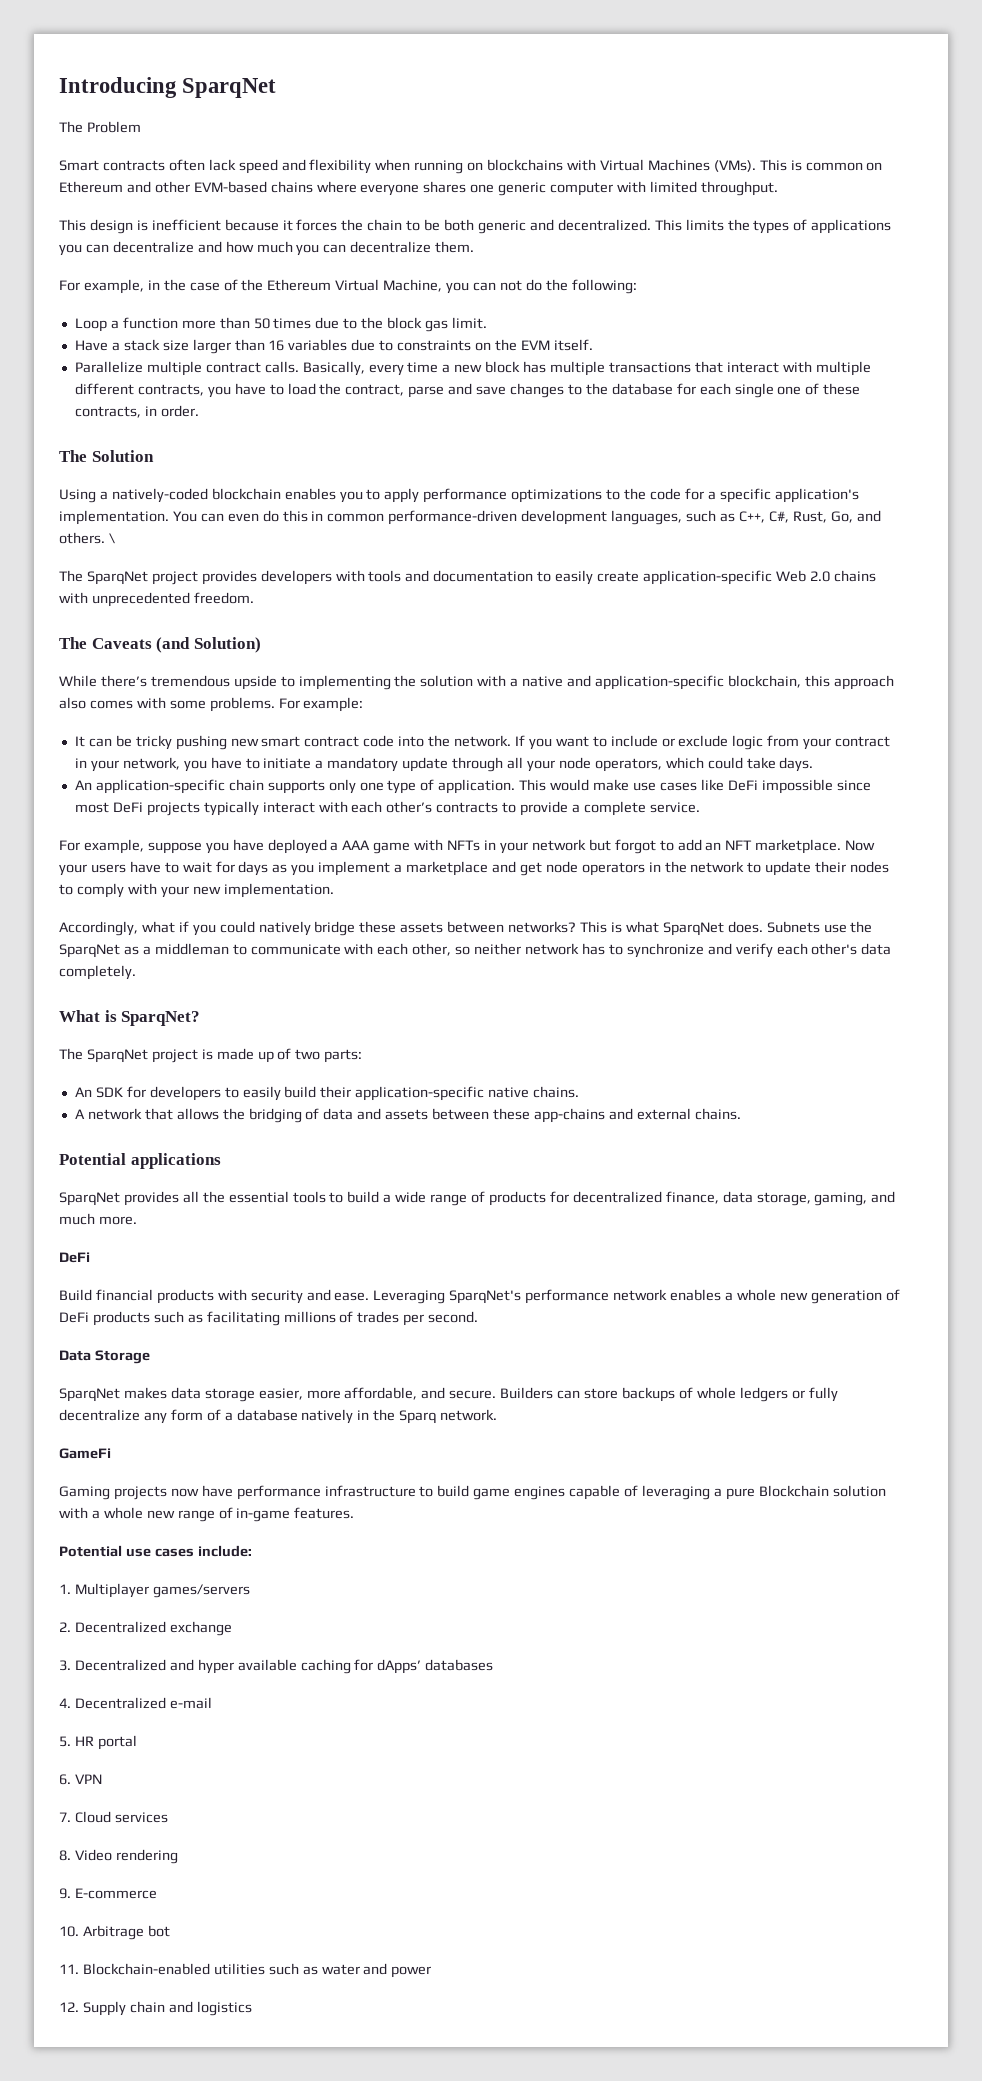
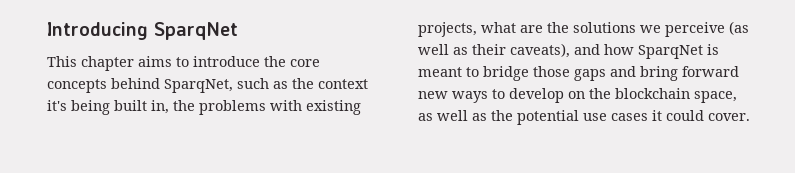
- The Problem
- Smart contracts often lack speed and flexibility when running on blockchains with Virtual Machines (VMs). This is common on Ethereum and other EVM-based chains where everyone shares one generic computer with limited throughput.
- This design is inefficient because it forces the chain to be both generic and decentralized. This limits the types of applications you can decentralize and how much you can decentralize them.
- For example, in the case of the Ethereum Virtual Machine, you can not do the following:
- Loop a function more than 50 times due to the block gas limit.
- Have a stack size larger than 16 variables due to constraints on the EVM itself.
- Parallelize multiple contract calls. Basically, every time a new block has multiple transactions that interact with multiple different contracts, you have to load the contract, parse and save changes to the database for each single one of these contracts, in order.
- The Solution
- Using a natively-coded blockchain enables you to apply performance optimizations to the code for a specific application's implementation. You can even do this in common performance-driven development languages, such as C++, C#, Rust, Go, and others. \
- The SparqNet project provides developers with tools and documentation to easily create application-specific Web 2.0 chains with unprecedented freedom.
- The Caveats (and Solution)
- While there’s tremendous upside to implementing the solution with a native and application-specific blockchain, this approach also comes with some problems. For example:
- It can be tricky pushing new smart contract code into the network. If you want to include or exclude logic from your contract in your network, you have to initiate a mandatory update through all your node operators, which could take days.
- An application-specific chain supports only one type of application. This would make use cases like DeFi impossible since most DeFi projects typically interact with each other’s contracts to provide a complete service.
- For example, suppose you have deployed a AAA game with NFTs in your network but forgot to add an NFT marketplace. Now your users have to wait for days as you implement a marketplace and get node operators in the network to update their nodes to comply with your new implementation.
- Accordingly, what if you could natively bridge these assets between networks? This is what SparqNet does. Subnets use the SparqNet as a middleman to communicate with each other, so neither network has to synchronize and verify each other's data completely.
- What is SparqNet?
- The SparqNet project is made up of two parts:
- An SDK for developers to easily build their application-specific native chains.
- A network that allows the bridging of data and assets between these app-chains and external chains.
- Potential applications
- SparqNet provides all the essential tools to build a wide range of products for decentralized finance, data storage, gaming, and much more.
- DeFi
- Build financial products with security and ease. Leveraging SparqNet's performance network enables a whole new generation of DeFi products such as facilitating millions of trades per second.
- Data Storage
- SparqNet makes data storage easier, more affordable, and secure. Builders can store backups of whole ledgers or fully decentralize any form of a database natively in the Sparq network.
- GameFi
- Gaming projects now have performance infrastructure to build game engines capable of leveraging a pure Blockchain solution with a whole new range of in-game features.
- Potential use cases include:
- 1. Multiplayer games/servers
- 2. Decentralized exchange
- 3. Decentralized and hyper available caching for dApps’ databases
- 4. Decentralized e-mail
- 5. HR portal
- 6. VPN
- 7. Cloud services
- 8. Video rendering
- 9. E-commerce
- 10. Arbitrage bot
- 11. Blockchain-enabled utilities such as water and power
- 12. Supply chain and logistics
+ This chapter aims to introduce the core concepts behind SparqNet, such as the context it's being built in, the problems with existing projects, what are the solutions we perceive (as well as their caveats), and how SparqNet is meant to bridge those gaps and bring forward new ways to develop on the blockchain space, as well as the potential use cases it could cover.

